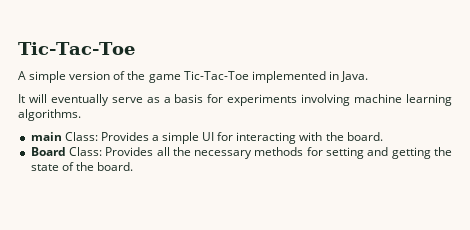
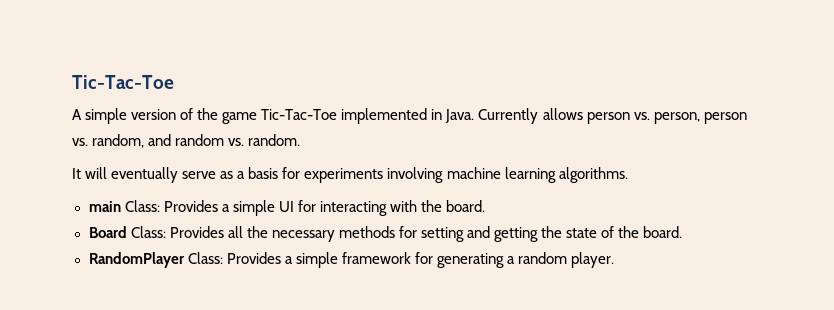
+ Currently allows person vs. person, person vs. random, and random vs. random.
+ RandomPlayer Class: Provides a simple framework for generating a random player.

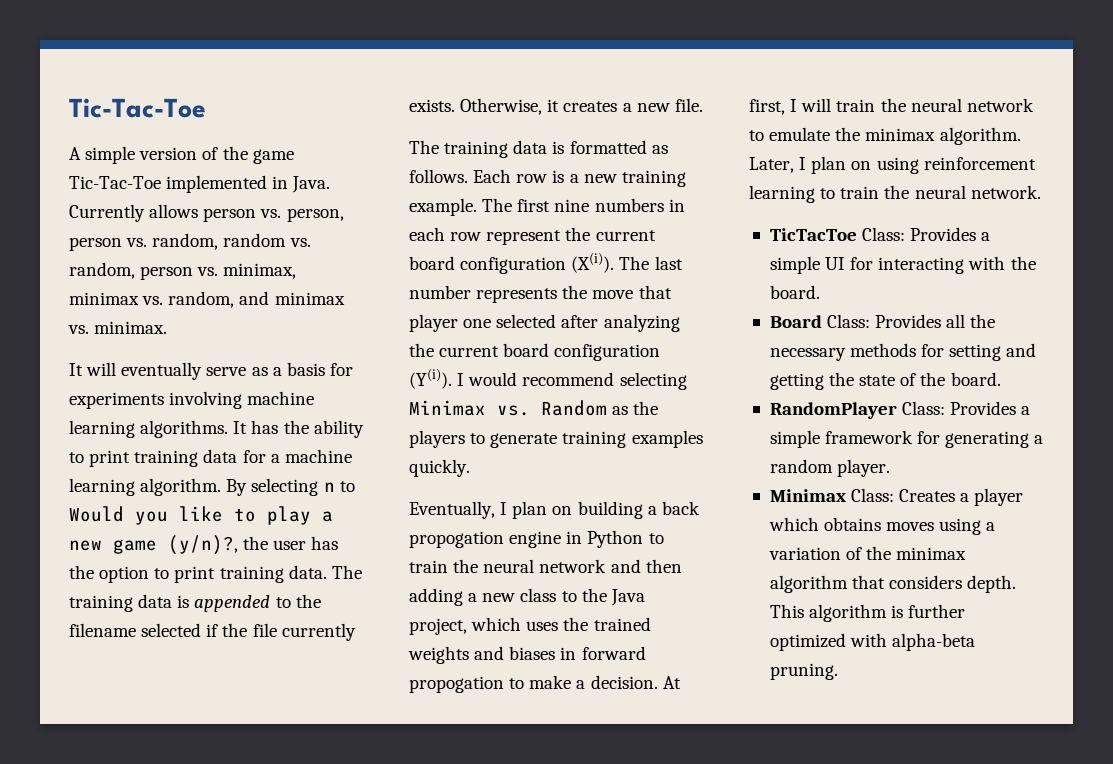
- Currently allows person vs. person, person vs. random, and random vs. random.
+ Currently allows person vs. person, person vs. random, random vs. random, person vs. minimax, minimax vs. random, and minimax vs. minimax.
- It will eventually serve as a basis for experiments involving machine learning algorithms.
- main Class: Provides a simple UI for interacting with the board.
+ It will eventually serve as a basis for experiments involving machine learning algorithms. It has the ability to print training data for a machine learning algorithm. By selecting n to Would you like to play a new game (y/n)?, the user has the option to print training data. The training data is appended to the filename selected if the file currently exists. Otherwise, it creates a new file.
+ The training data is formatted as follows. Each row is a new training example. The first nine numbers in each row represent the current board configuration (X(i)). The last number represents the move that player one selected after analyzing the current board configuration (Y(i)). I would recommend selecting Minimax vs. Random as the players to generate training examples quickly.
+ Eventually, I plan on building a back propogation engine in Python to train the neural network and then adding a new class to the Java project, which uses the trained weights and biases in forward propogation to make a decision. At first, I will train the neural network to emulate the minimax algorithm. Later, I plan on using reinforcement learning to train the neural network.
+ TicTacToe Class: Provides a simple UI for interacting with the board.
+ Minimax Class: Creates a player which obtains moves using a variation of the minimax algorithm that considers depth. This algorithm is further optimized with alpha-beta pruning.

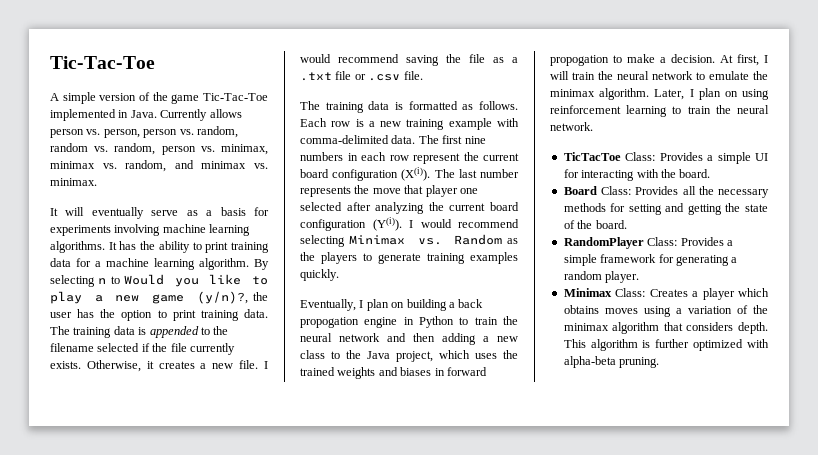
+ I would recommend saving the file as a .txt file or .csv file.
- Each row is a new training example.
+ Each row is a new training example with comma-delimited data.

